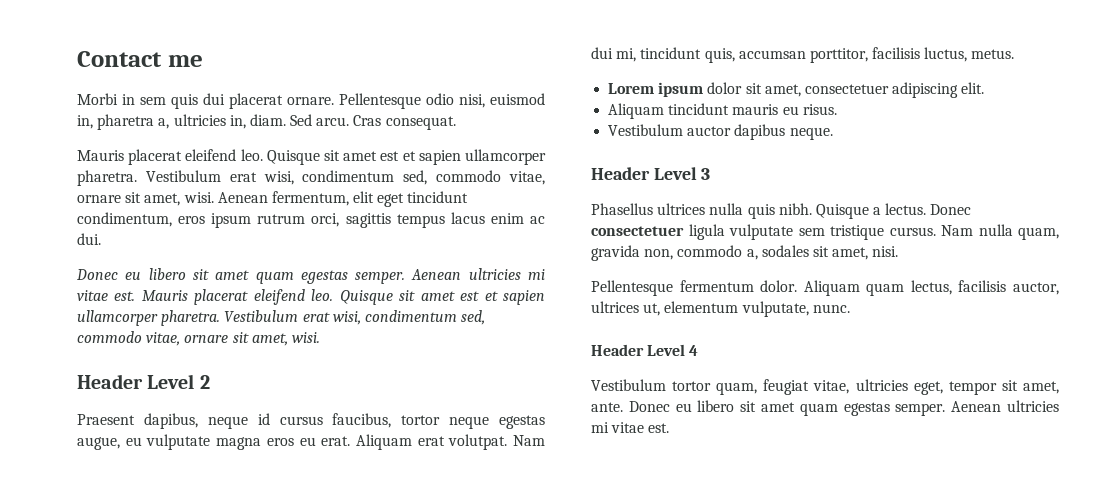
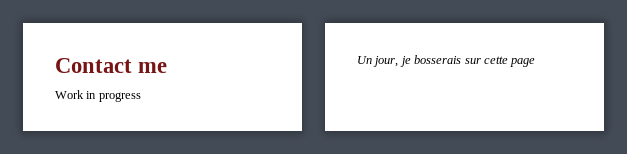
- Morbi in sem quis dui placerat ornare. Pellentesque odio nisi, euismod in, pharetra a, ultricies in, diam. Sed arcu. Cras consequat.
- Mauris placerat eleifend leo. Quisque sit amet est et sapien ullamcorper pharetra. Vestibulum erat wisi, condimentum sed, commodo vitae, ornare sit amet, wisi. Aenean fermentum, elit eget tincidunt condimentum, eros ipsum rutrum orci, sagittis tempus lacus enim ac dui.
- Donec eu libero sit amet quam egestas semper. Aenean ultricies mi vitae est. Mauris placerat eleifend leo. Quisque sit amet est et sapien ullamcorper pharetra. Vestibulum erat wisi, condimentum sed, commodo vitae, ornare sit amet, wisi.
- Header Level 2
- Praesent dapibus, neque id cursus faucibus, tortor neque egestas augue, eu vulputate magna eros eu erat. Aliquam erat volutpat. Nam dui mi, tincidunt quis, accumsan porttitor, facilisis luctus, metus.
- Lorem ipsum dolor sit amet, consectetuer adipiscing elit.
- Aliquam tincidunt mauris eu risus.
- Vestibulum auctor dapibus neque.
- Header Level 3
- Phasellus ultrices nulla quis nibh. Quisque a lectus. Donec consectetuer ligula vulputate sem tristique cursus. Nam nulla quam, gravida non, commodo a, sodales sit amet, nisi.
- Pellentesque fermentum dolor. Aliquam quam lectus, facilisis auctor, ultrices ut, elementum vulputate, nunc.
- Header Level 4
- Vestibulum tortor quam, feugiat vitae, ultricies eget, tempor sit amet, ante. Donec eu libero sit amet quam egestas semper. Aenean ultricies mi vitae est.
+ Work in progress
+ Un jour, je bosserais sur cette page

